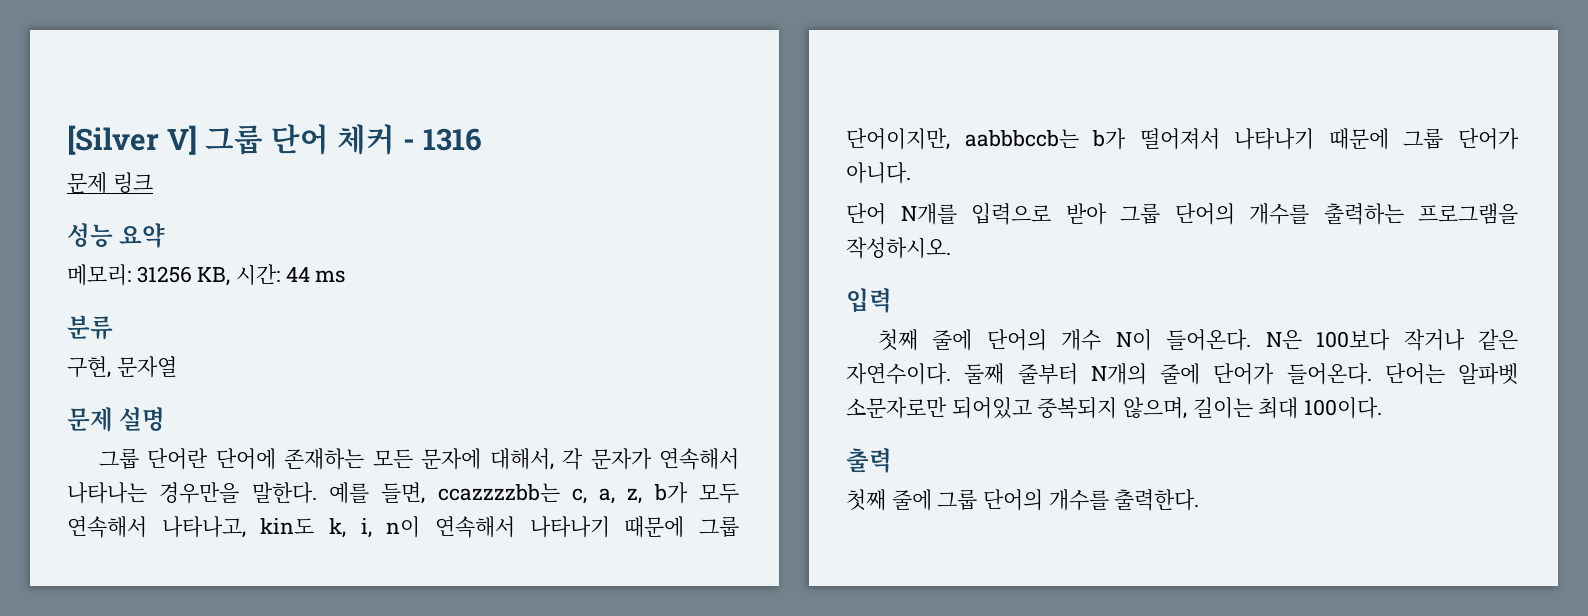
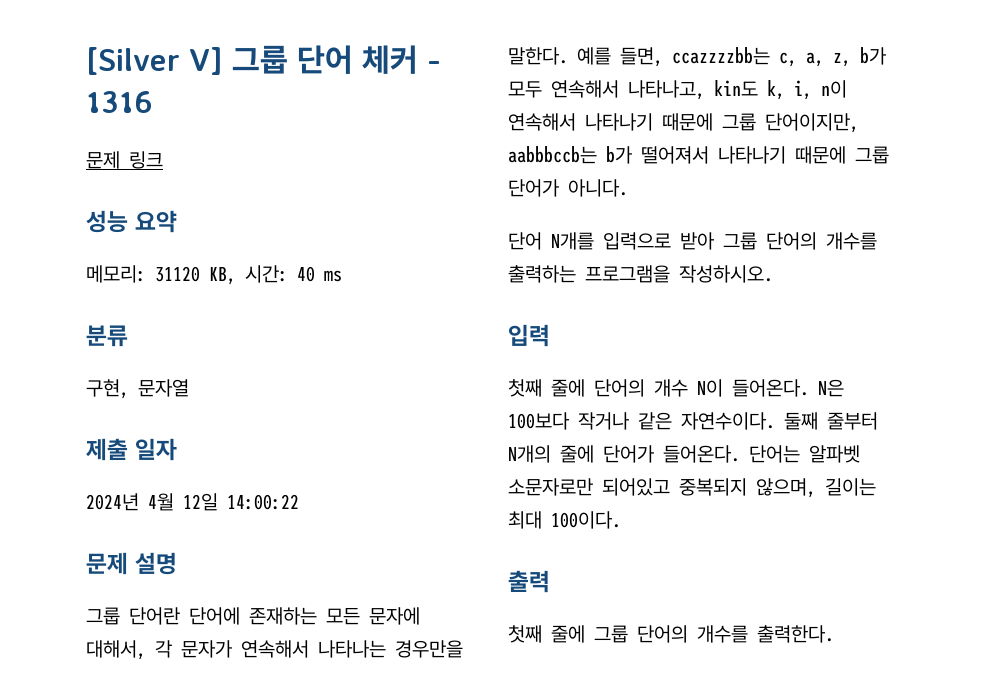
- 메모리: 31256 KB, 시간: 44 ms
+ 메모리: 31120 KB, 시간: 40 ms
+ 제출 일자
+ 2024년 4월 12일 14:00:22

